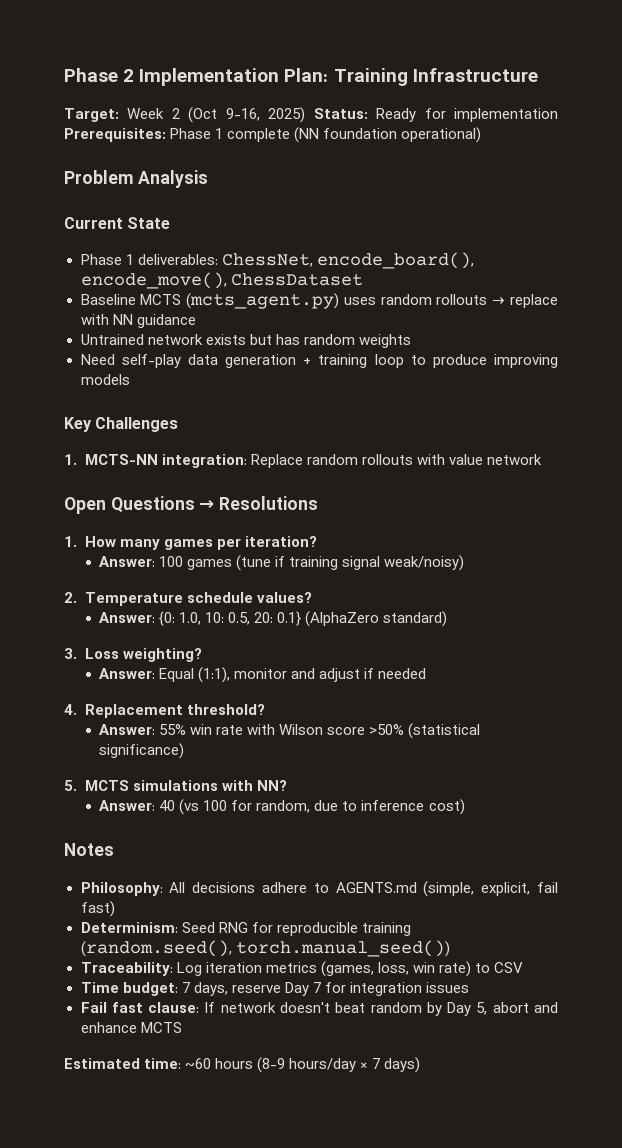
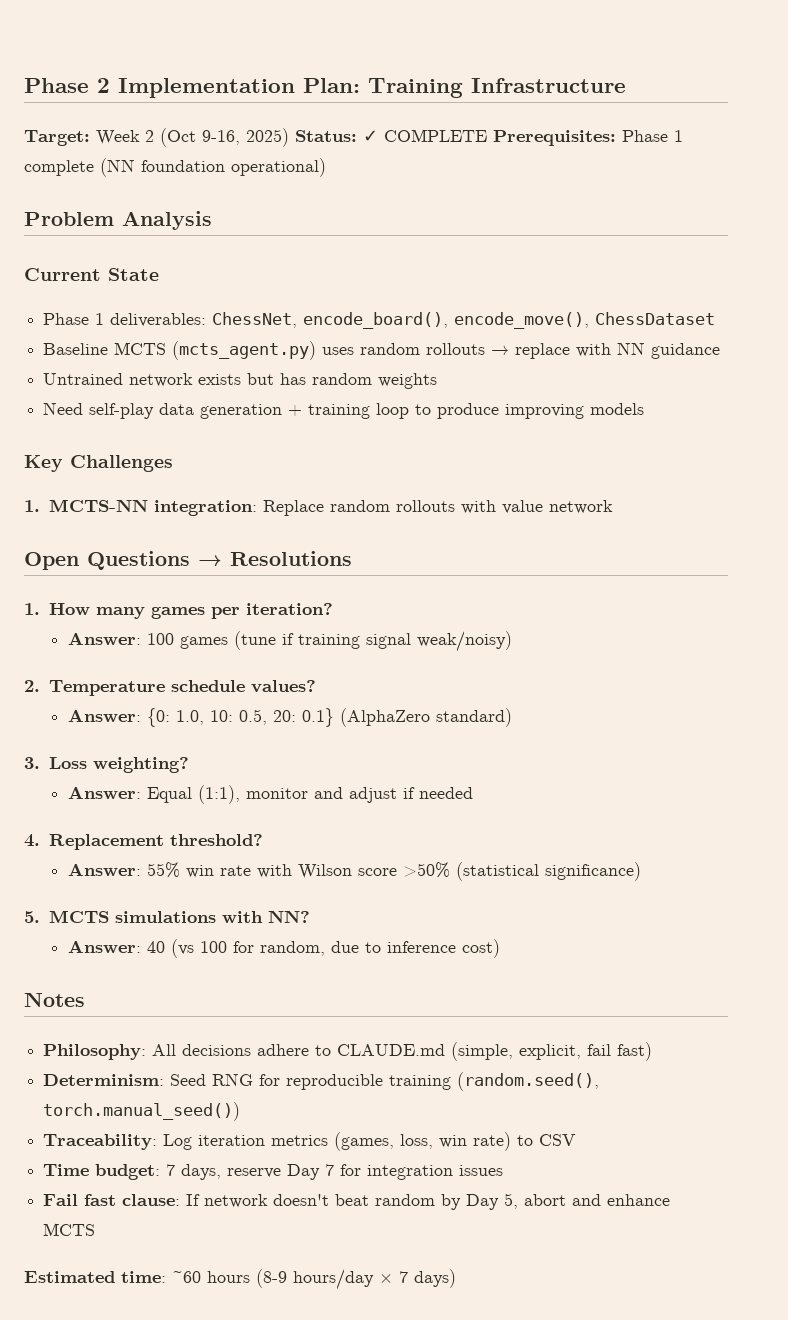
- Target: Week 2 (Oct 9-16, 2025) Status: Ready for implementation Prerequisites: Phase 1 complete (NN foundation operational)
+ Target: Week 2 (Oct 9-16, 2025) Status: ✓ COMPLETE Prerequisites: Phase 1 complete (NN foundation operational)
- Philosophy: All decisions adhere to AGENTS.md (simple, explicit, fail fast)
+ Philosophy: All decisions adhere to CLAUDE.md (simple, explicit, fail fast)

